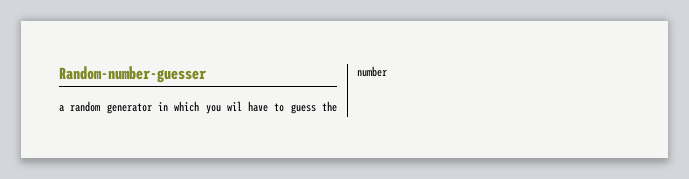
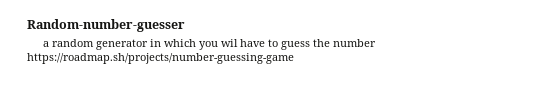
- a random generator in which you wil have to guess the number
+ a random generator in which you wil have to guess the number https://roadmap.sh/projects/number-guessing-game

